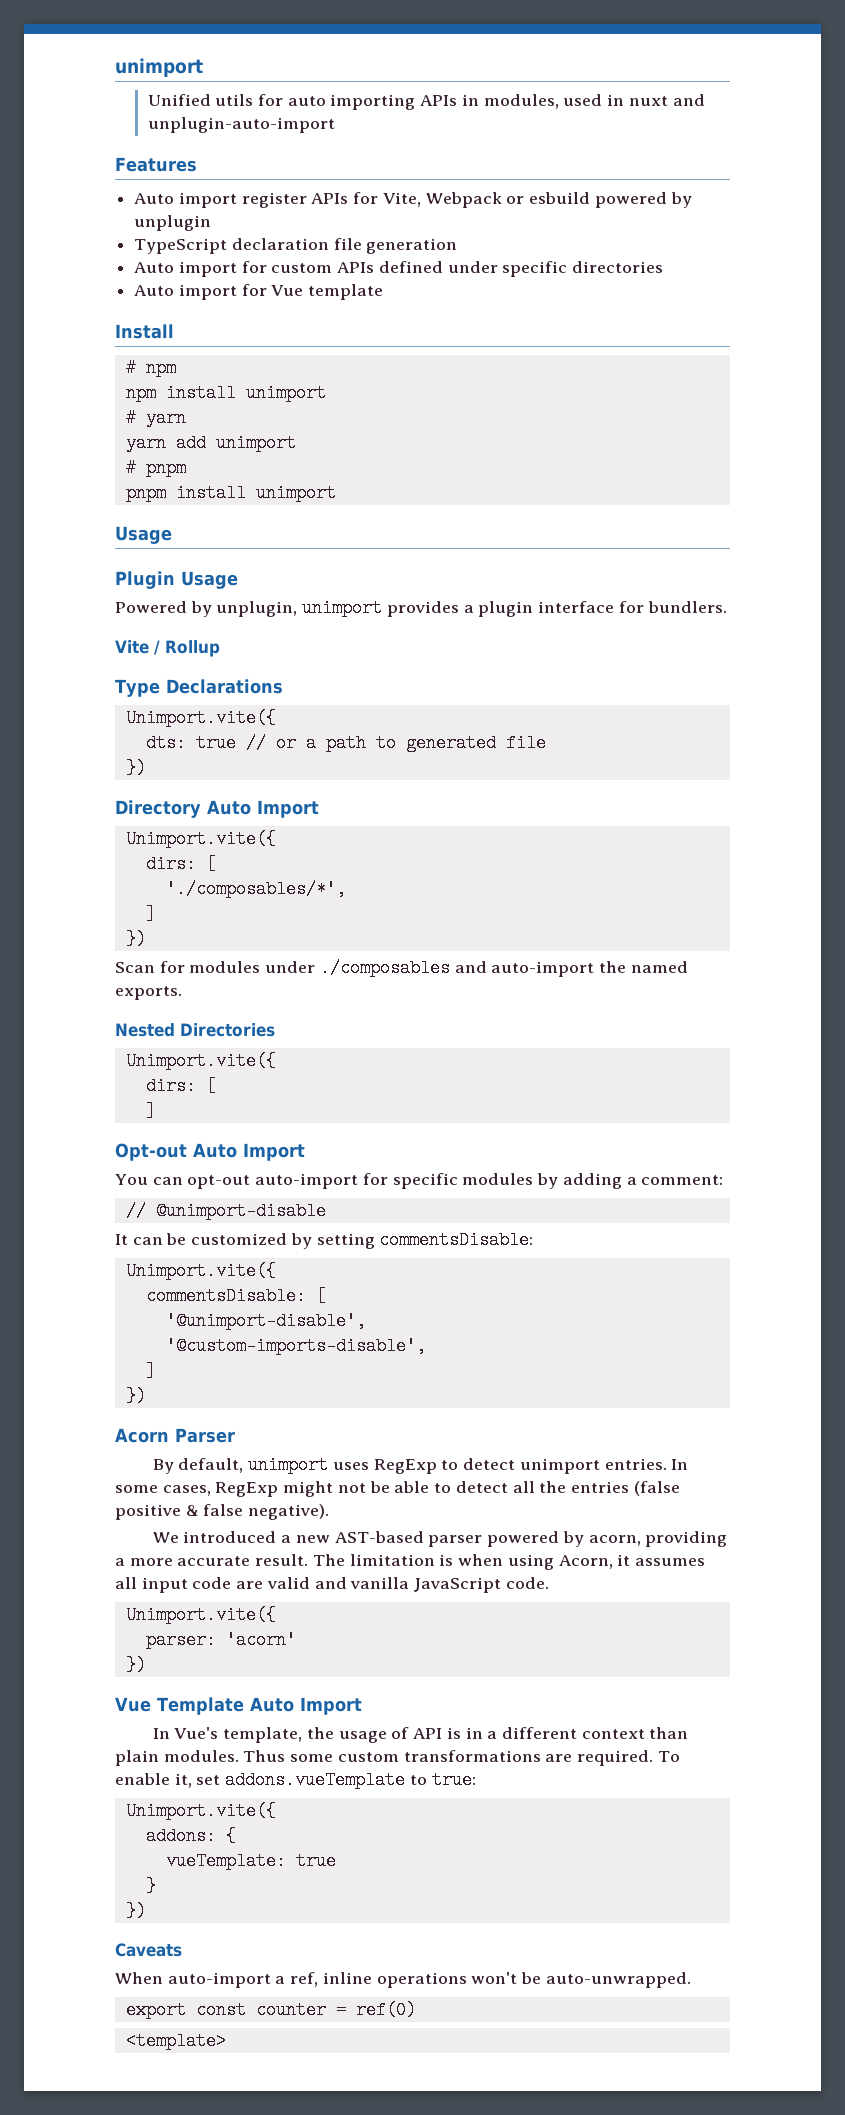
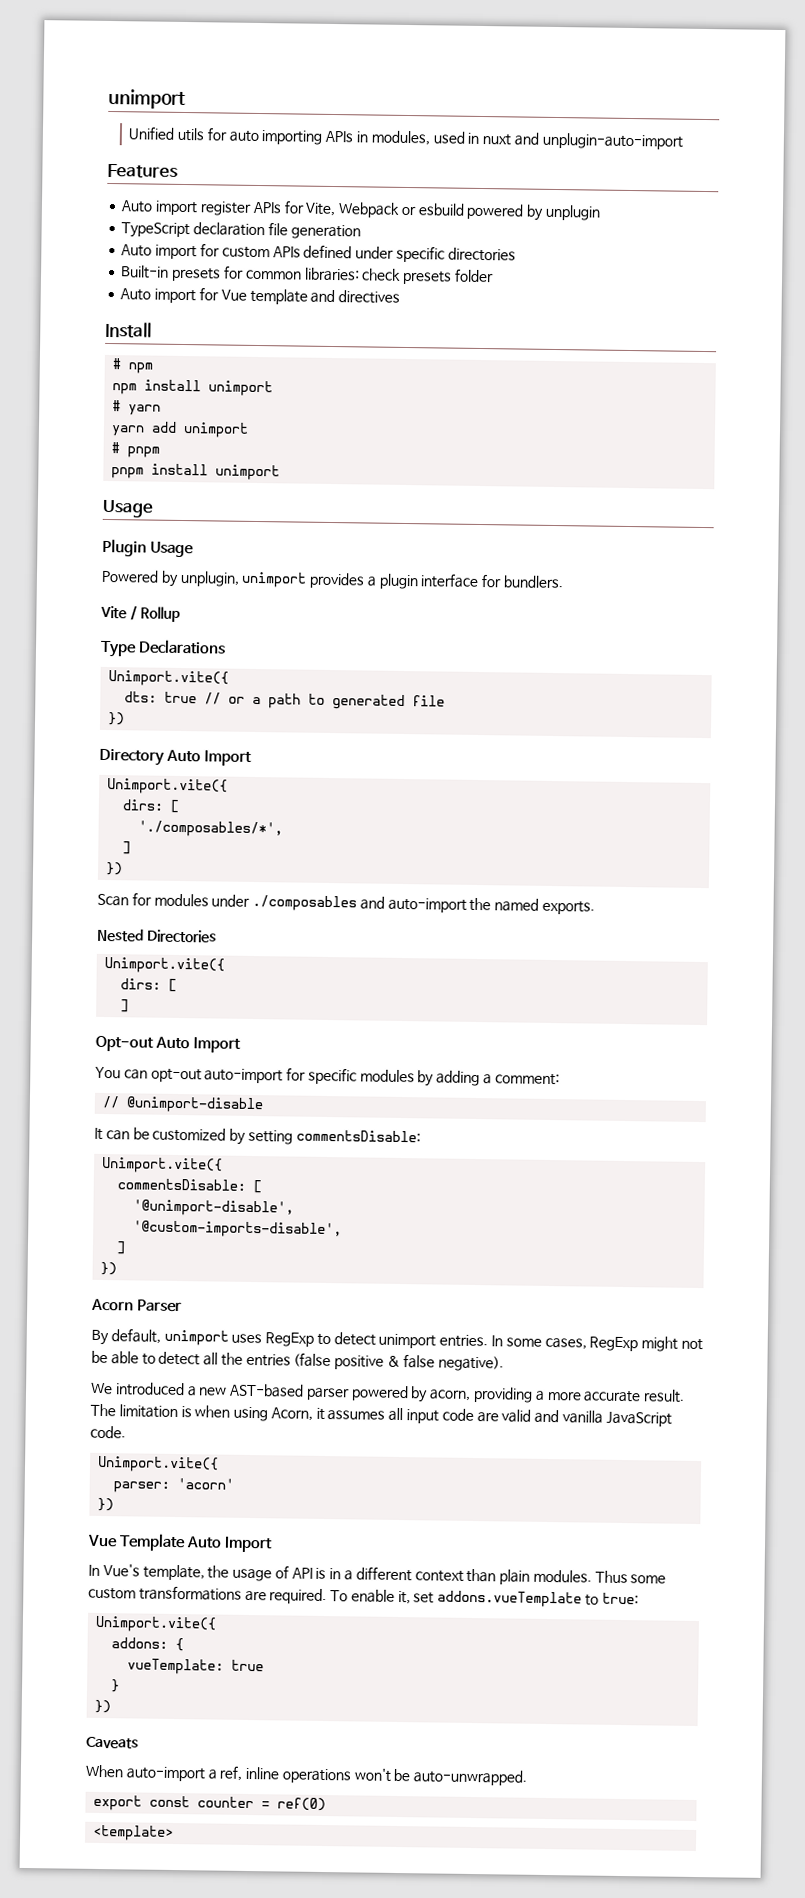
+ Built-in presets for common libraries: check presets folder
- Auto import for Vue template
+ Auto import for Vue template and directives

